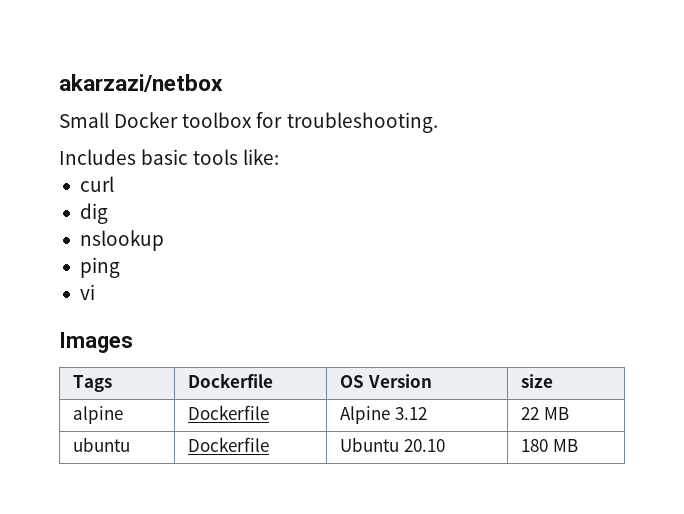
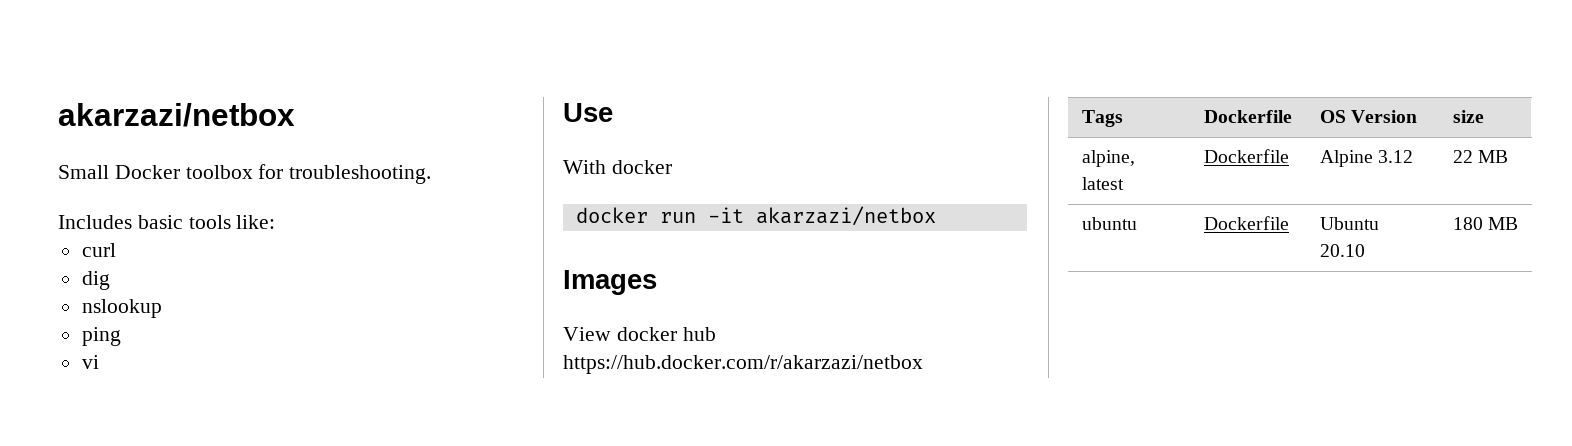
+ Use
+ With docker
+ docker run -it akarzazi/netbox
  Images
+ View docker hub https://hub.docker.com/r/akarzazi/netbox
- alpine | Dockerfile | Alpine 3.12 | 22 MB
+ alpine, latest | Dockerfile | Alpine 3.12 | 22 MB

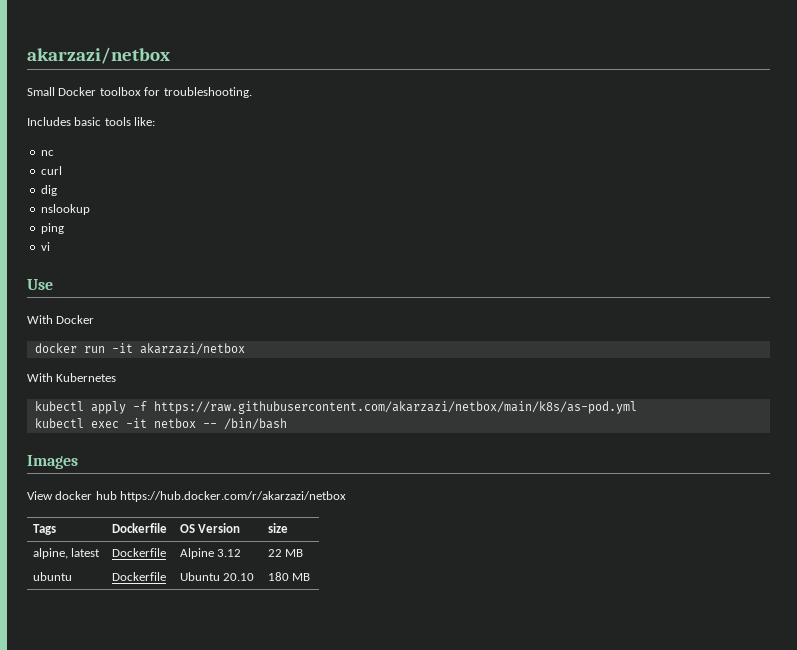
+ nc
- With docker
+ With Docker
+ With Kubernetes
+ kubectl apply -f https://raw.githubusercontent.com/akarzazi/netbox/main/k8s/as-pod.yml
+ kubectl exec -it netbox -- /bin/bash

